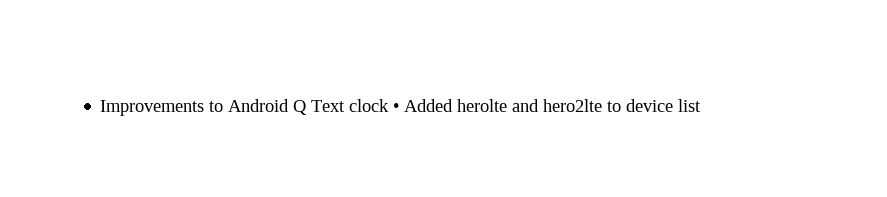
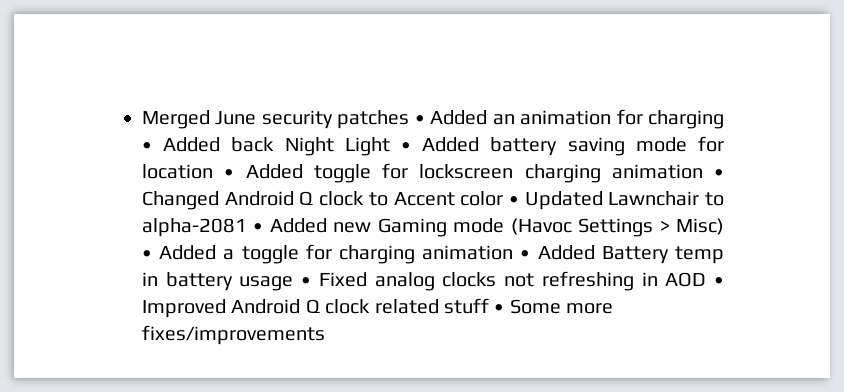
- Improvements to Android Q Text clock • Added herolte and hero2lte to device list
+ Merged June security patches • Added an animation for charging • Added back Night Light • Added battery saving mode for location • Added toggle for lockscreen charging animation • Changed Android Q clock to Accent color • Updated Lawnchair to alpha-2081 • Added new Gaming mode (Havoc Settings > Misc) • Added a toggle for charging animation • Added Battery temp in battery usage • Fixed analog clocks not refreshing in AOD • Improved Android Q clock related stuff • Some more fixes/improvements

